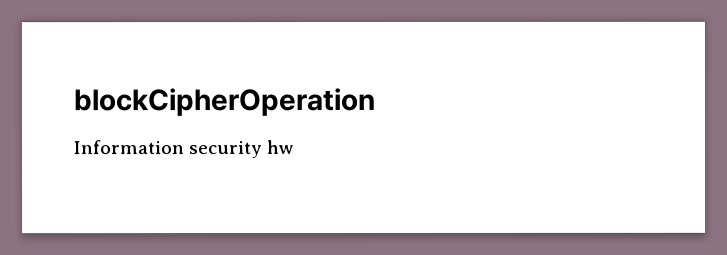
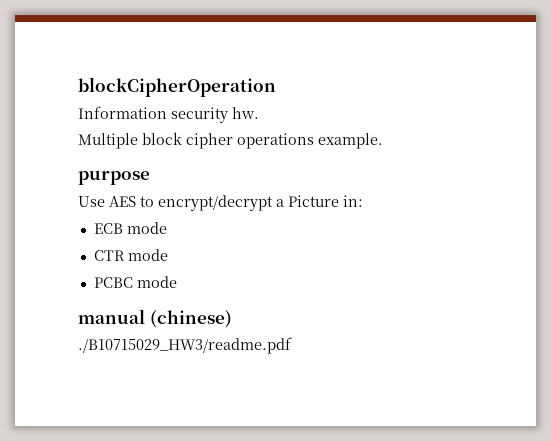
- Information security hw
+ Information security hw.
+ Multiple block cipher operations example.
+ purpose
+ Use AES to encrypt/decrypt a Picture in:
+ ECB mode
+ CTR mode
+ PCBC mode
+ manual (chinese)
+ ./B10715029_HW3/readme.pdf

